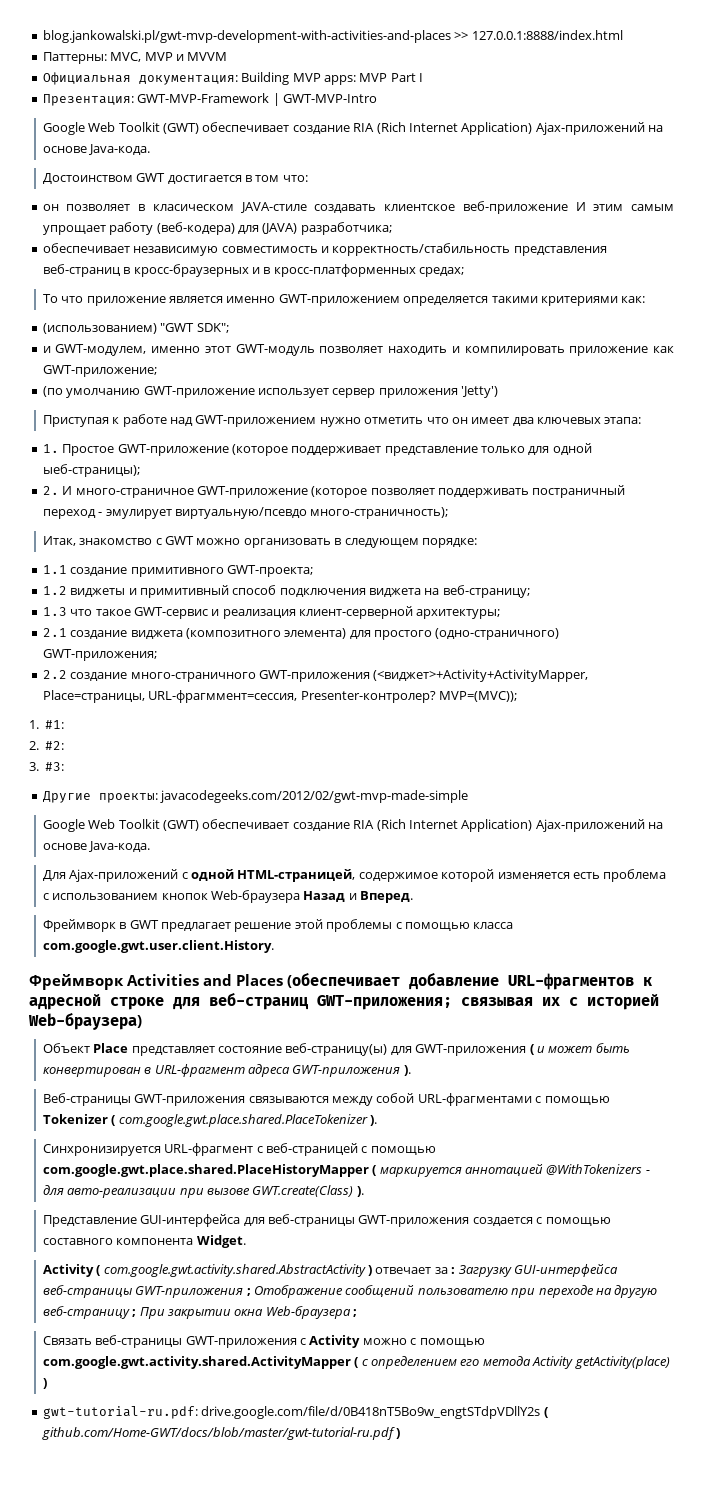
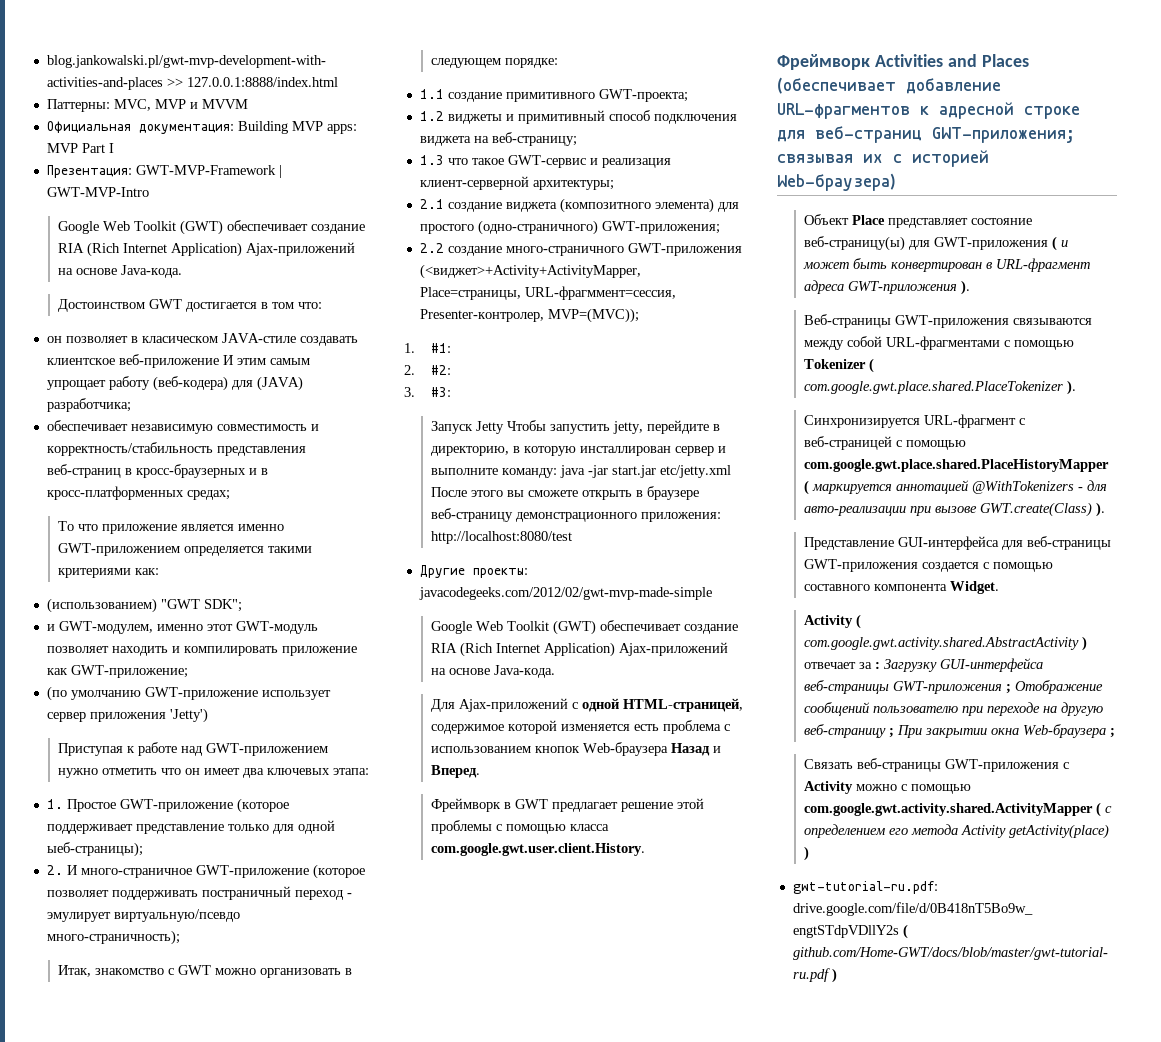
- 2.2 создание много-страничного GWT-приложения (<виджет>+Activity+ActivityMapper, Place=страницы, URL-фрагммент=сессия, Presenter-контролер? MVP=(MVC));
+ 2.2 создание много-страничного GWT-приложения (<виджет>+Activity+ActivityMapper, Place=страницы, URL-фрагммент=сессия, Presenter-контролер, MVP=(MVC));
+ Запуск Jetty Чтобы запустить jetty, перейдите в директорию, в которую инсталлирован сервер и выполните команду: java -jar start.jar etc/jetty.xml После этого вы сможете открыть в браузере веб-страницу демонстрационного приложения: http://localhost:8080/test

